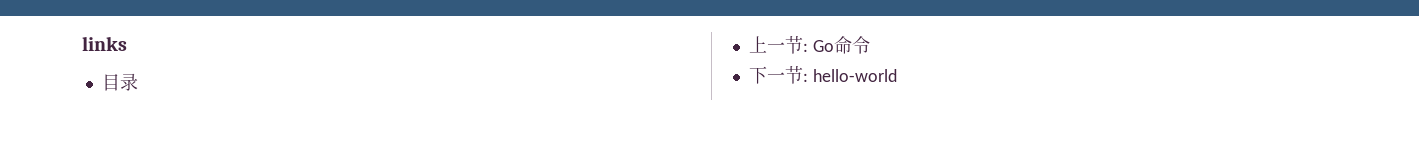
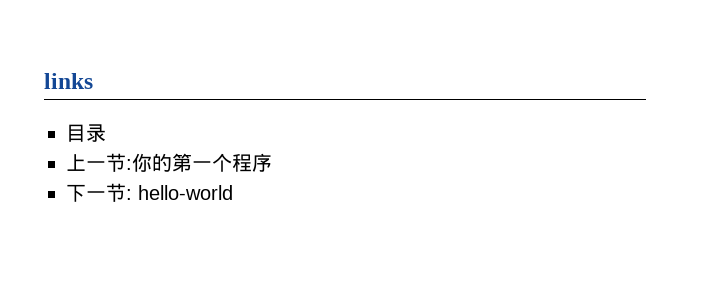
- 上一节: Go命令
+ 上一节:你的第一个程序

